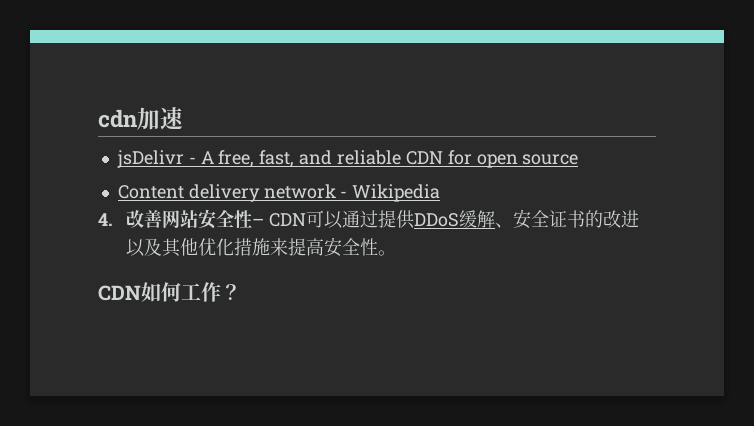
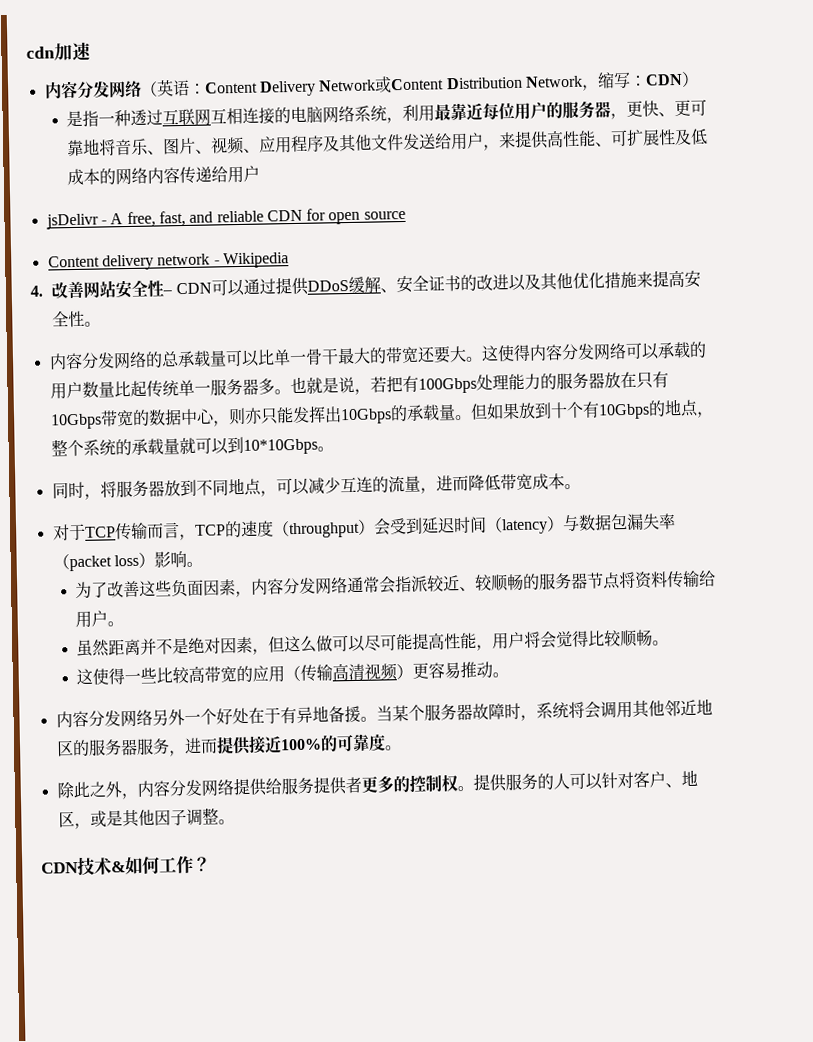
+ 内容分发网络（英语：Content Delivery Network或Content Distribution Network，缩写：CDN）
+ 是指一种透过互联网互相连接的电脑网络系统，利用最靠近每位用户的服务器，更快、更可靠地将音乐、图片、视频、应用程序及其他文件发送给用户，来提供高性能、可扩展性及低成本的网络内容传递给用户
- CDN如何工作？
+ 内容分发网络的总承载量可以比单一骨干最大的带宽还要大。这使得内容分发网络可以承载的用户数量比起传统单一服务器多。也就是说，若把有100Gbps处理能力的服务器放在只有10Gbps带宽的数据中心，则亦只能发挥出10Gbps的承载量。但如果放到十个有10Gbps的地点，整个系统的承载量就可以到10*10Gbps。
+ 同时，将服务器放到不同地点，可以减少互连的流量，进而降低带宽成本。
+ 对于TCP传输而言，TCP的速度（throughput）会受到延迟时间（latency）与数据包漏失率（packet loss）影响。
+ 为了改善这些负面因素，内容分发网络通常会指派较近、较顺畅的服务器节点将资料传输给用户。
+ 虽然距离并不是绝对因素，但这么做可以尽可能提高性能，用户将会觉得比较顺畅。
+ 这使得一些比较高带宽的应用（传输高清视频）更容易推动。
+ 内容分发网络另外一个好处在于有异地备援。当某个服务器故障时，系统将会调用其他邻近地区的服务器服务，进而提供接近100%的可靠度。
+ 除此之外，内容分发网络提供给服务提供者更多的控制权。提供服务的人可以针对客户、地区，或是其他因子调整。
+ CDN技术&如何工作？

